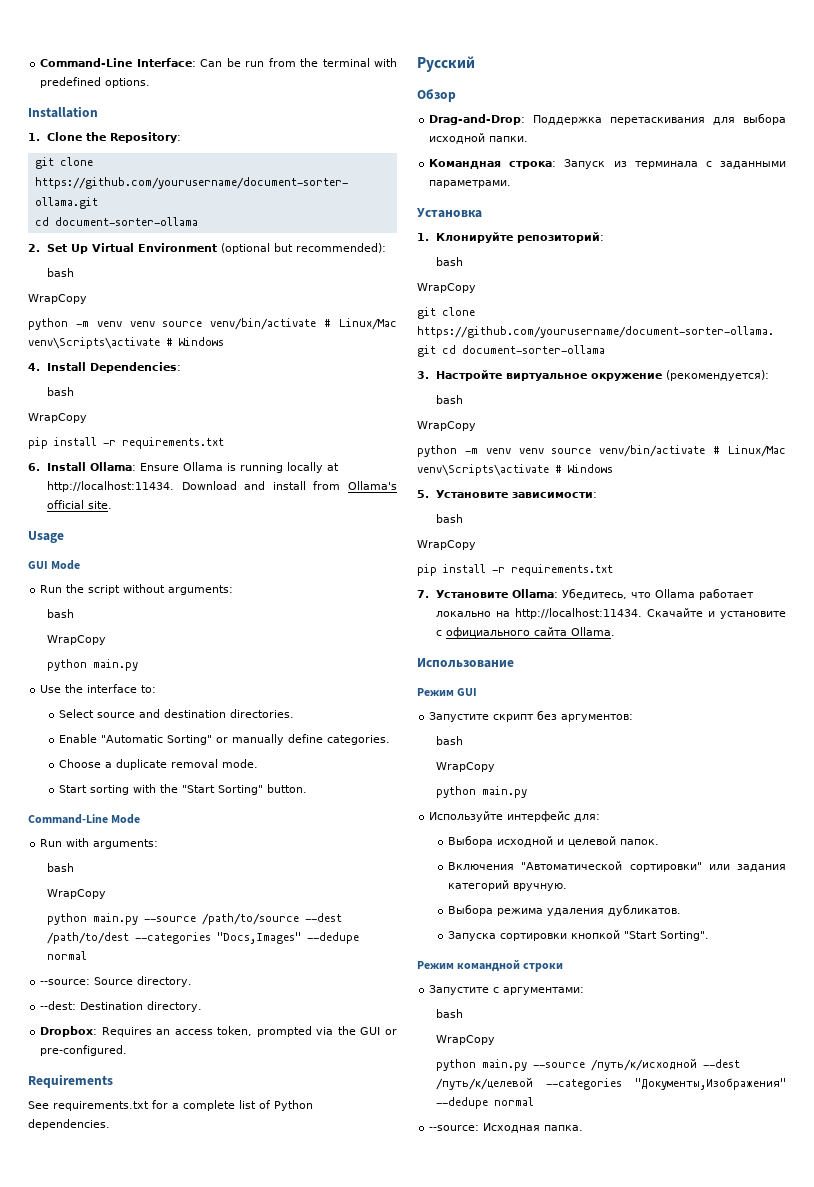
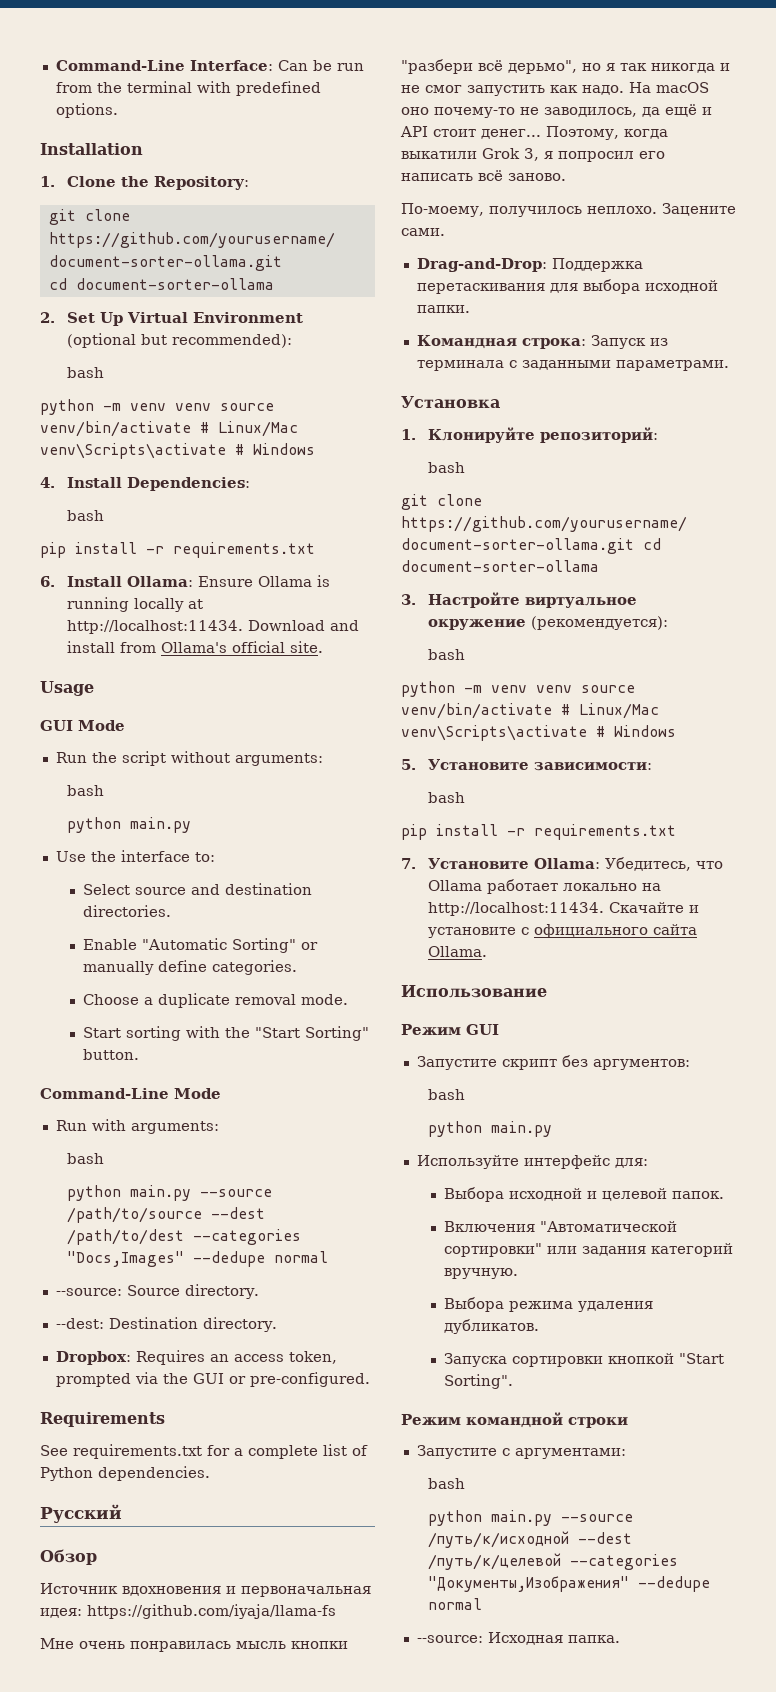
  2. Set Up Virtual Environment (optional but recommended):
  bash
- WrapCopy
  4. Install Dependencies:
  bash
- WrapCopy
  Run the script without arguments:
  bash
- WrapCopy
  Run with arguments:
  bash
- WrapCopy
+ Источник вдохновения и первоначальная идея: https://github.com/iyaja/llama-fs
+ Мне очень понравилась мысль кнопки "разбери всё дерьмо", но я так никогда и не смог запустить как надо. На macOS оно почему-то не заводилось, да ещё и API стоит денег... Поэтому, когда выкатили Grok 3, я попросил его написать всё заново.
+ По-моему, получилось неплохо. Зацените сами.
  1. Клонируйте репозиторий:
  bash
- WrapCopy
  3. Настройте виртуальное окружение (рекомендуется):
  bash
- WrapCopy
  5. Установите зависимости:
  bash
- WrapCopy
  Запустите скрипт без аргументов:
  bash
- WrapCopy
  Запустите с аргументами:
  bash
- WrapCopy

